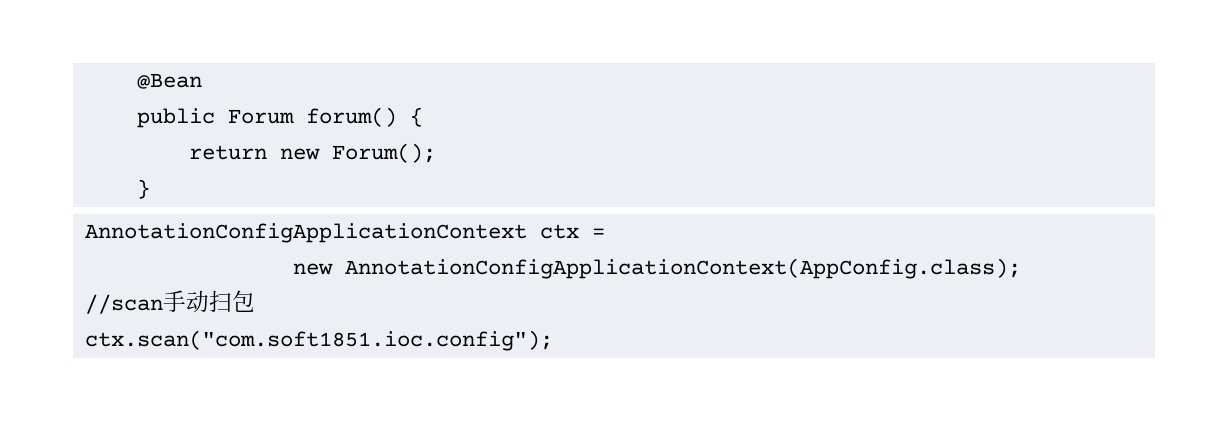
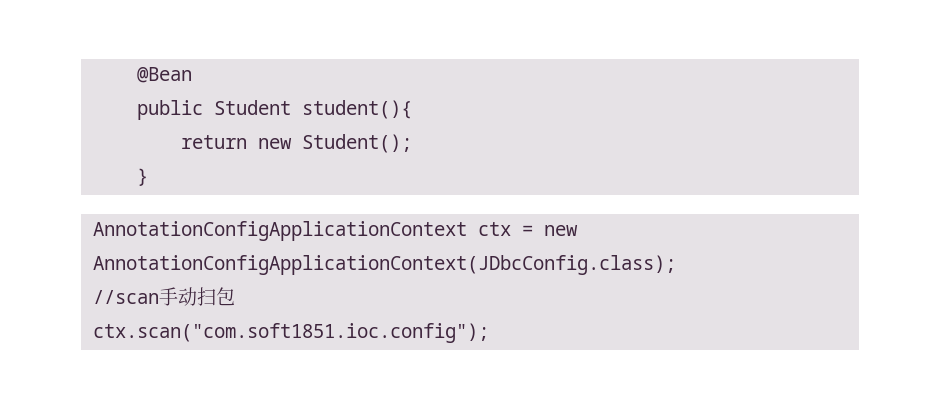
- public Forum forum() {
+ public Student student(){
- return new Forum();
+ return new Student();
- AnnotationConfigApplicationContext ctx =
- new AnnotationConfigApplicationContext(AppConfig.class);
+ AnnotationConfigApplicationContext ctx = new AnnotationConfigApplicationContext(JDbcConfig.class);

